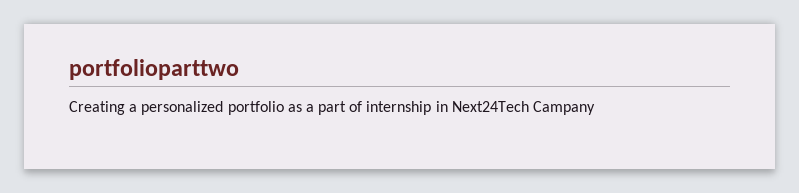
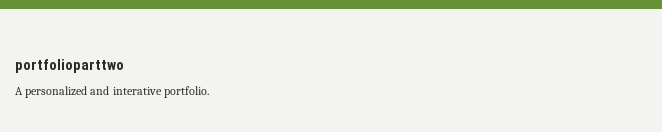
- Creating a personalized portfolio as a part of internship in Next24Tech Campany
+ A personalized and interative portfolio.

